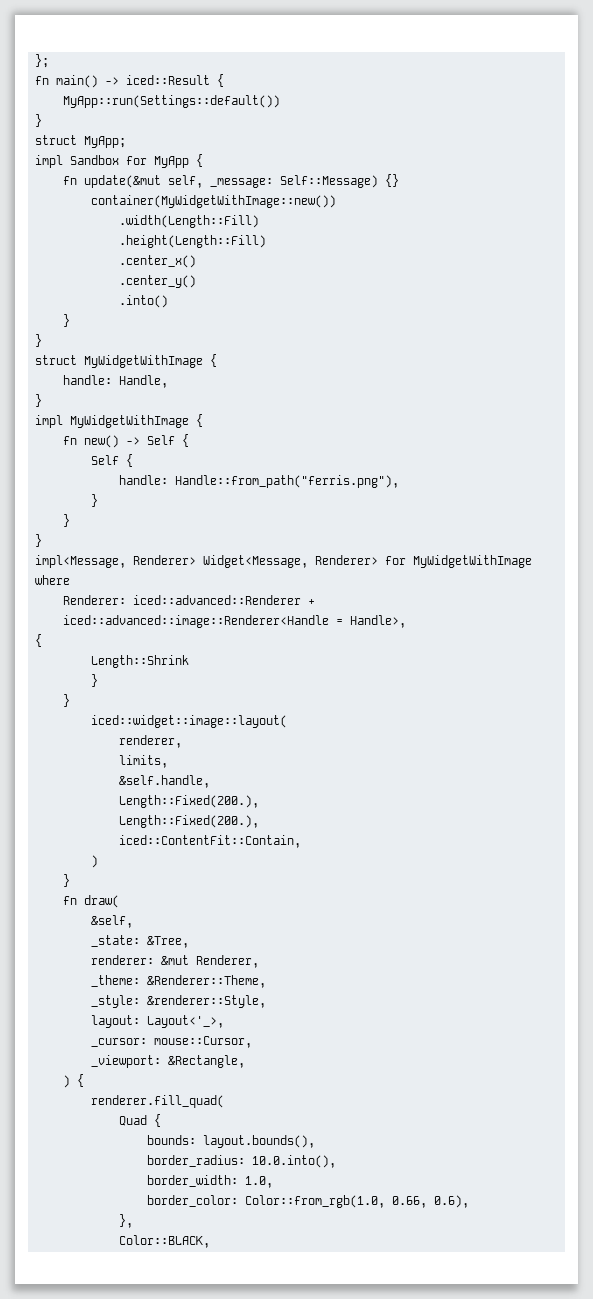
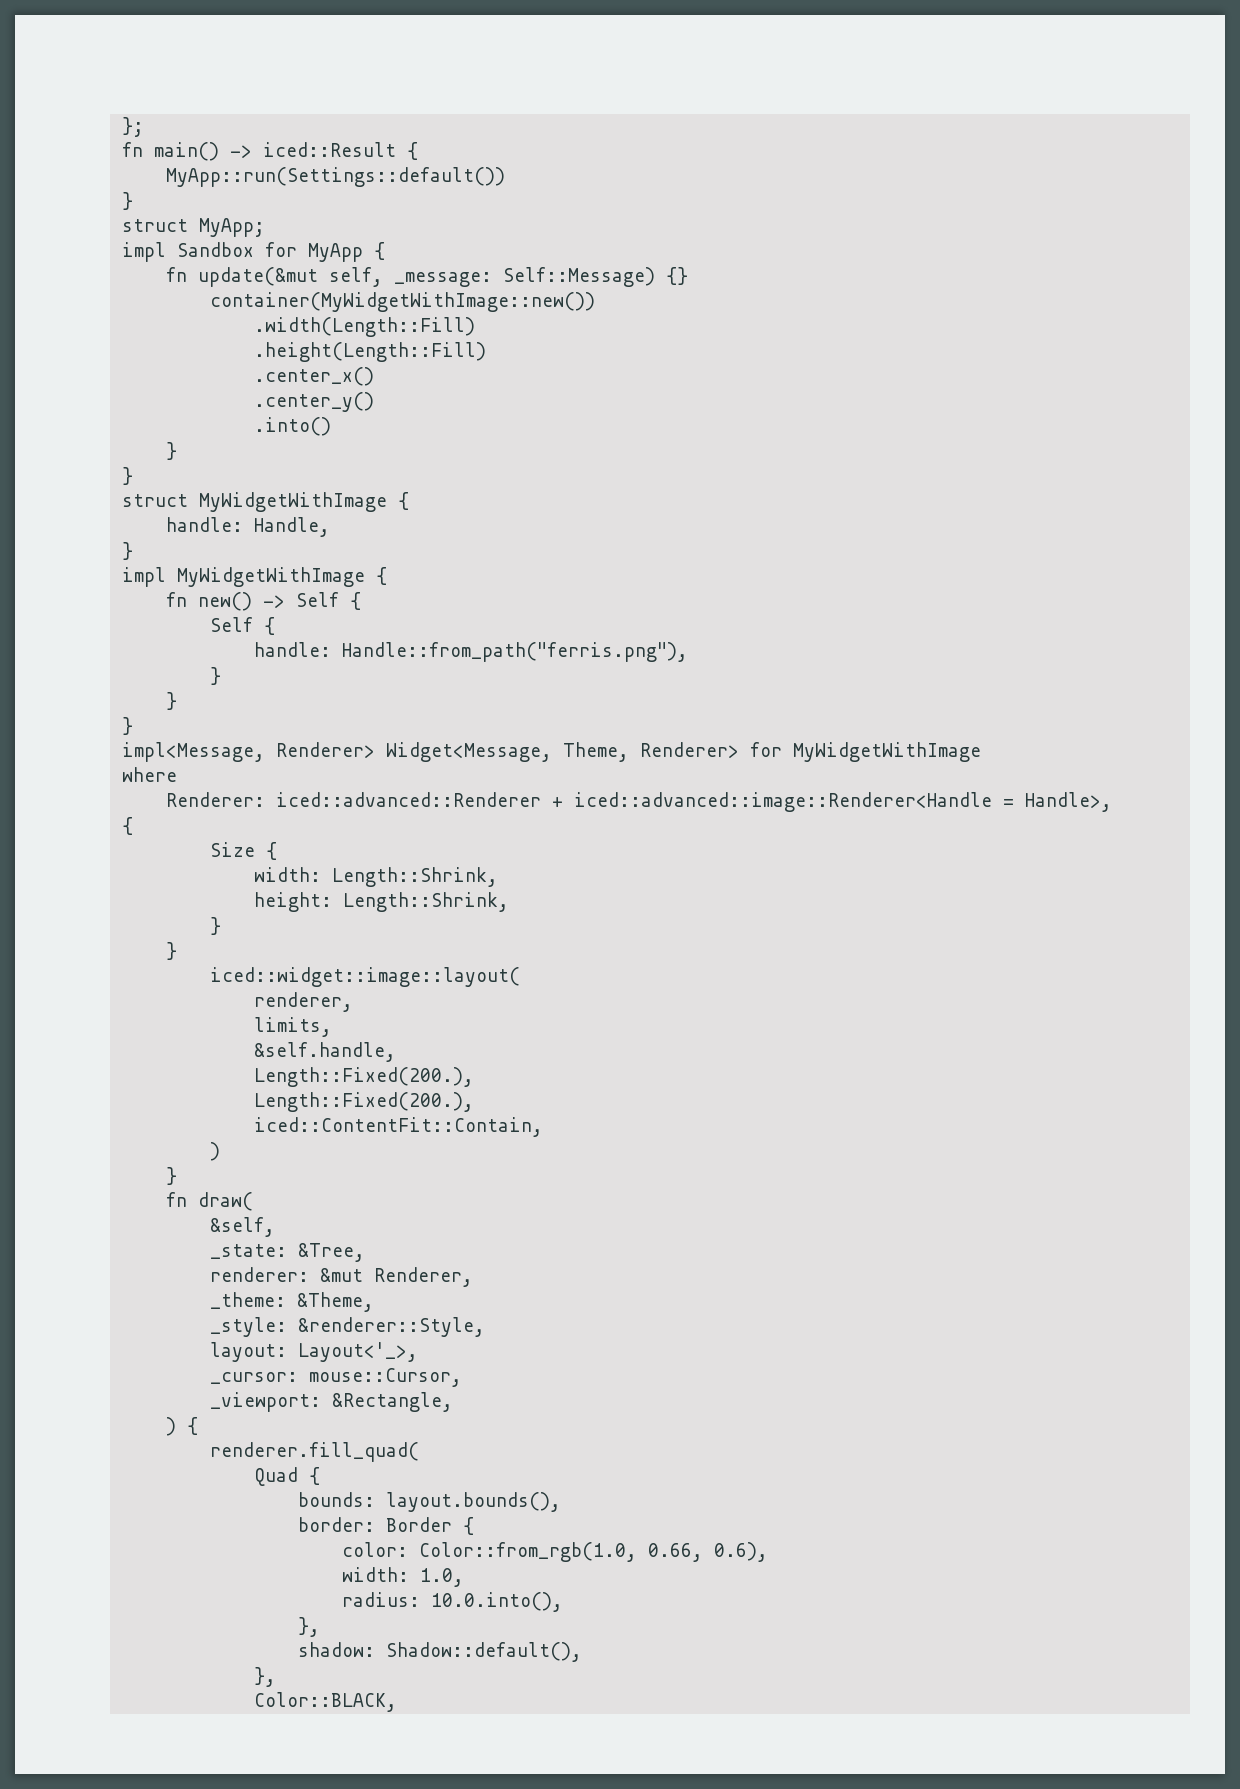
- impl<Message, Renderer> Widget<Message, Renderer> for MyWidgetWithImage
+ impl<Message, Renderer> Widget<Message, Theme, Renderer> for MyWidgetWithImage
- Length::Shrink
+ Size {
+ width: Length::Shrink,
+ height: Length::Shrink,
- _theme: &Renderer::Theme,
+ _theme: &Theme,
- border_radius: 10.0.into(),
- border_width: 1.0,
- border_color: Color::from_rgb(1.0, 0.66, 0.6),
+ border: Border {
+ color: Color::from_rgb(1.0, 0.66, 0.6),
+ width: 1.0,
+ radius: 10.0.into(),
+ },
+ shadow: Shadow::default(),

